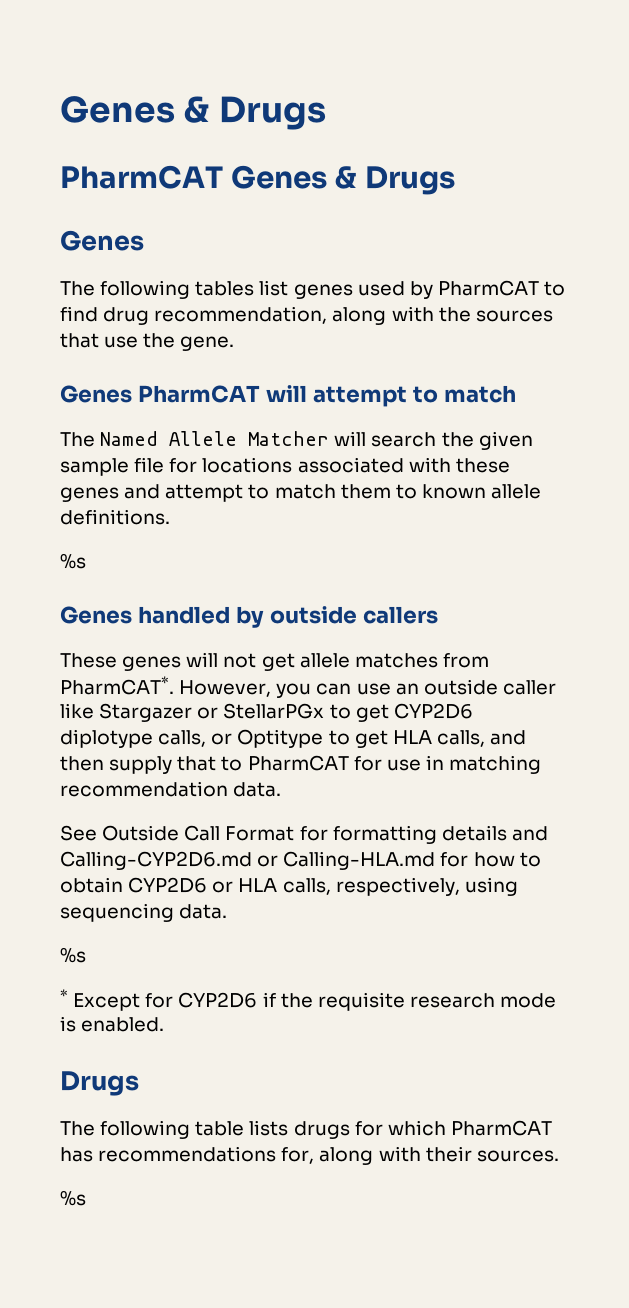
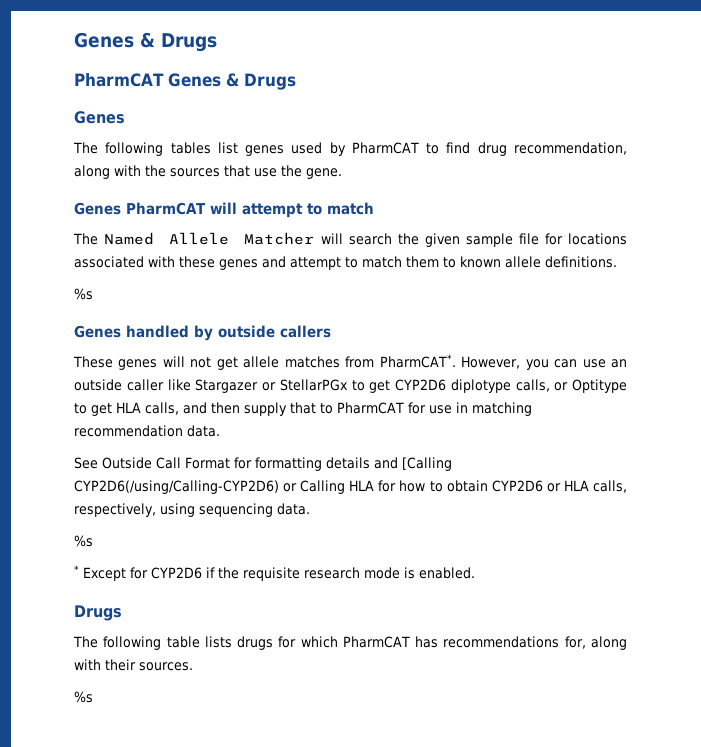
- See Outside Call Format for formatting details and Calling-CYP2D6.md or Calling-HLA.md for how to obtain CYP2D6 or HLA calls, respectively, using sequencing data.
+ See Outside Call Format for formatting details and [Calling CYP2D6(/using/Calling-CYP2D6) or Calling HLA for how to obtain CYP2D6 or HLA calls, respectively, using sequencing data.

